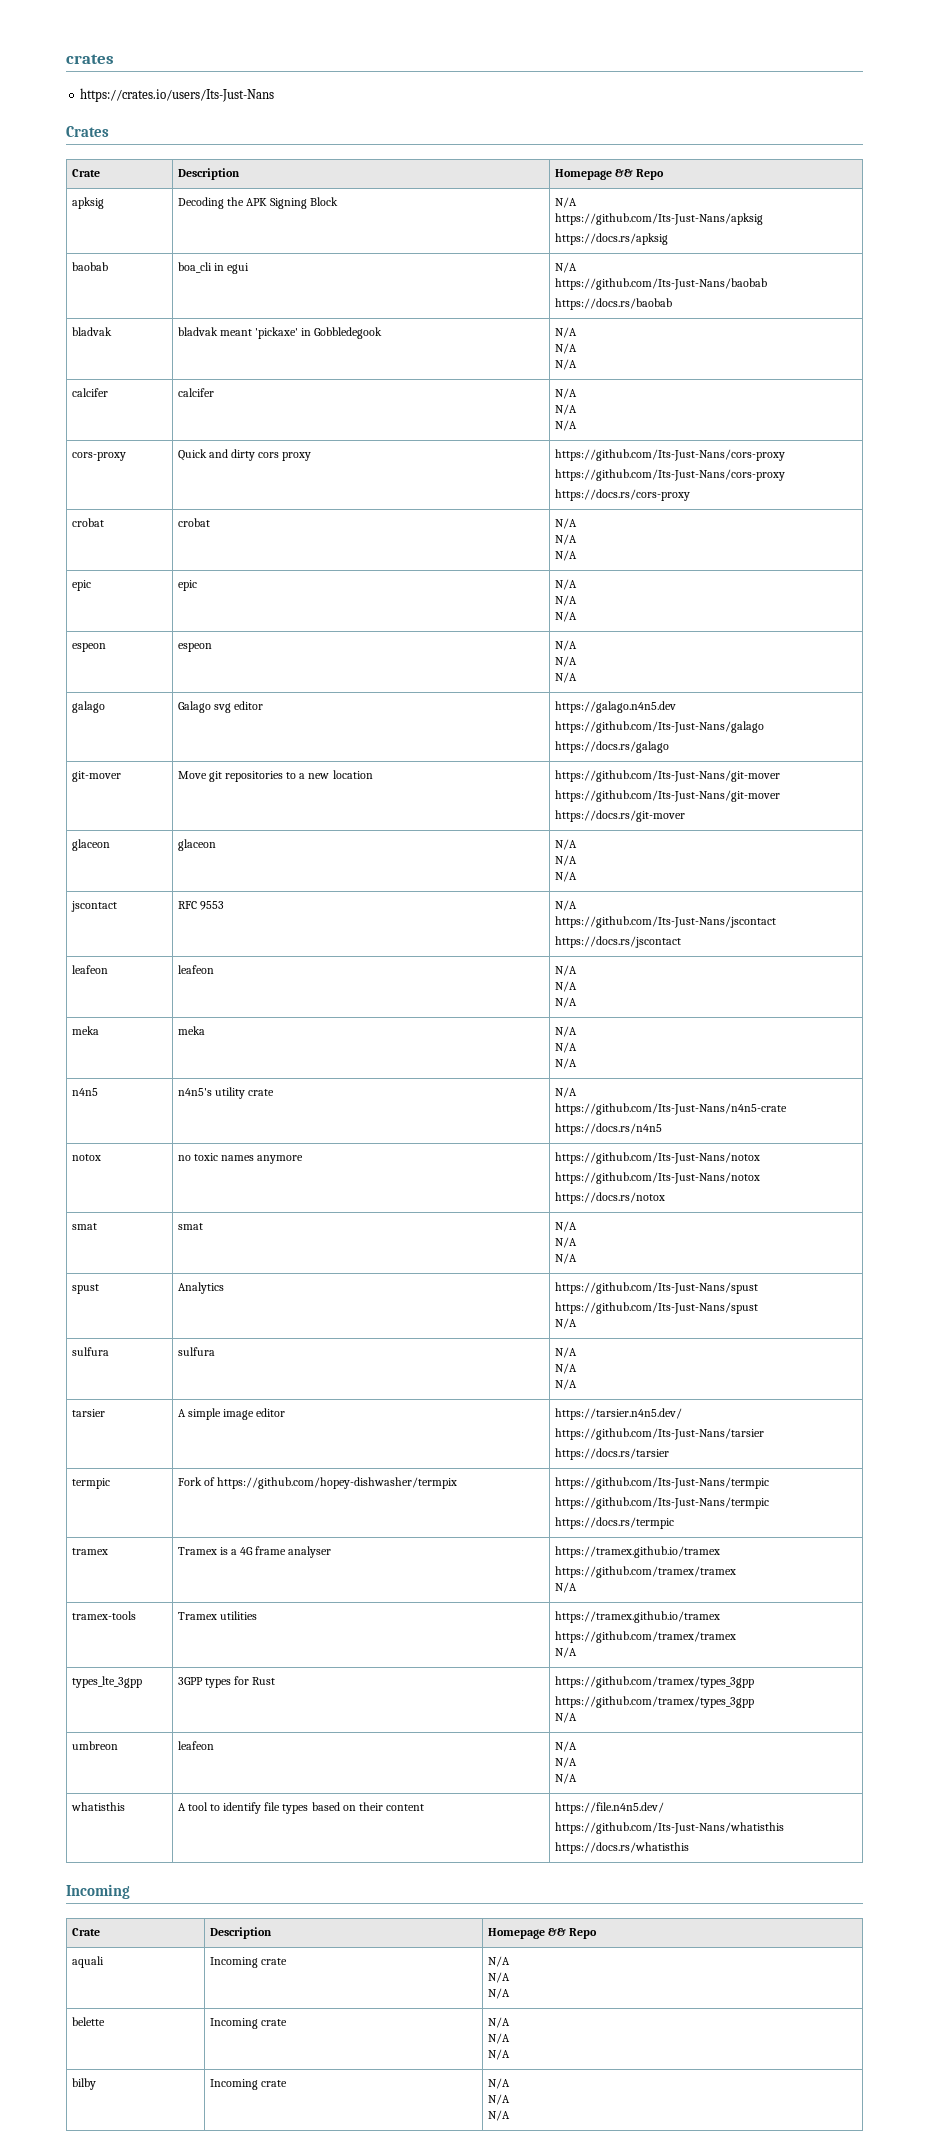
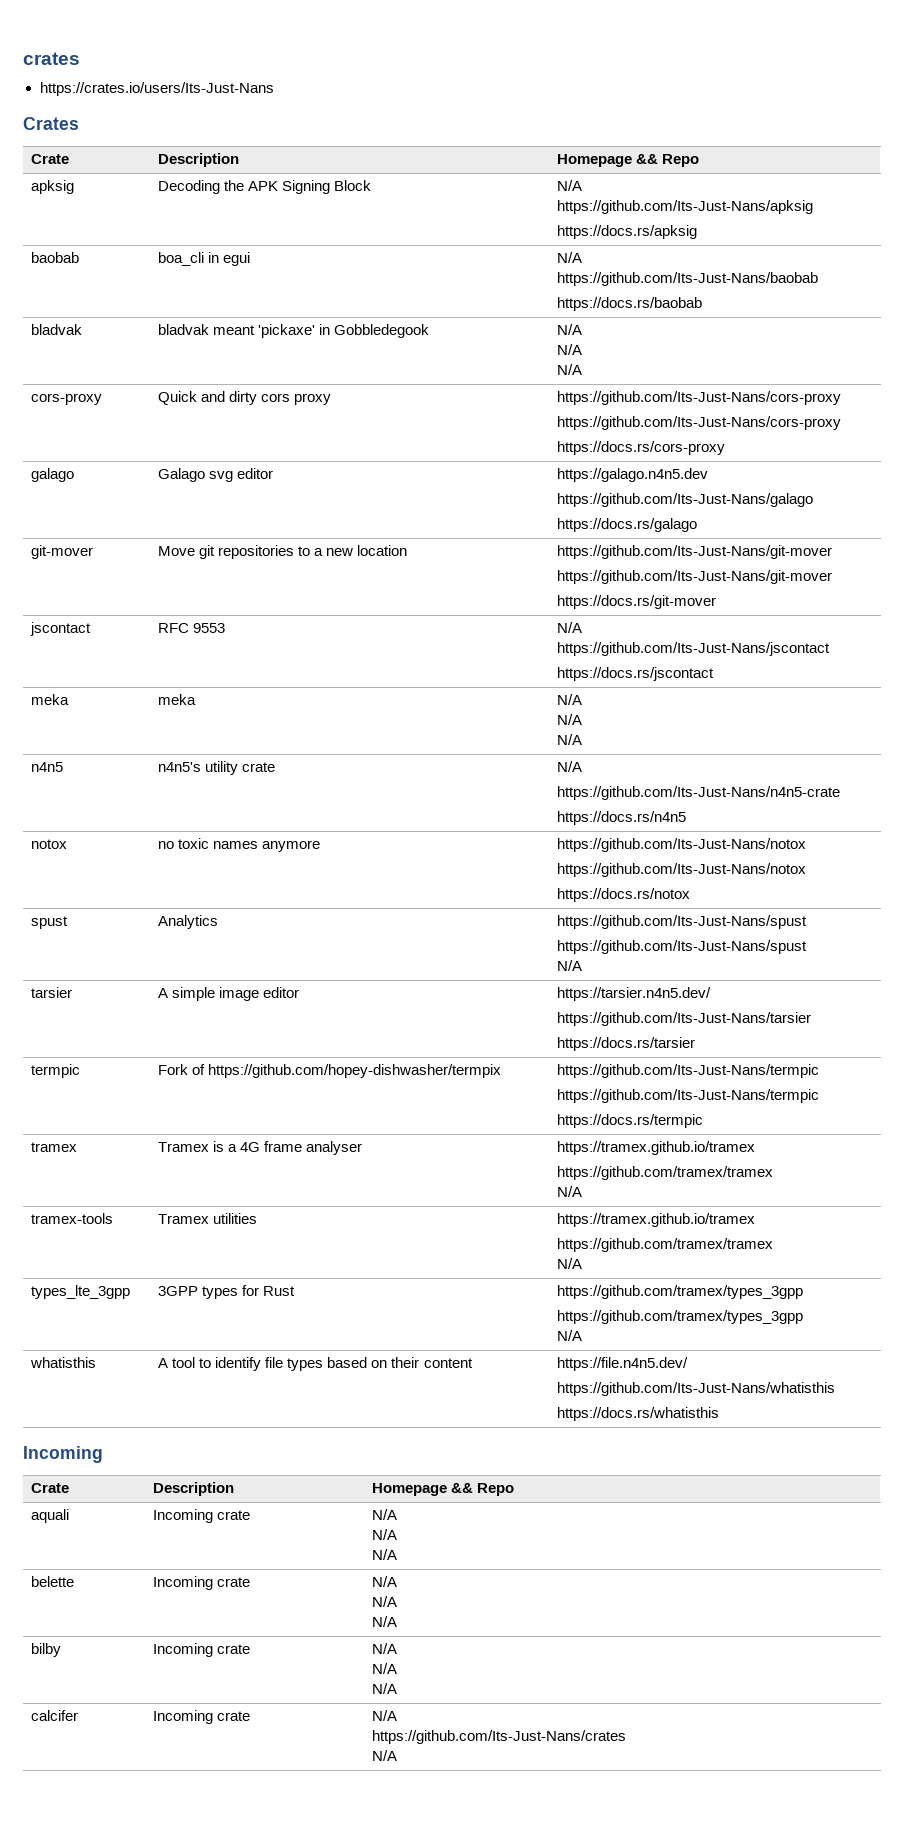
- calcifer | calcifer | N/A
- N/A
- N/A
- crobat | crobat | N/A
- N/A
- N/A
- epic | epic | N/A
- N/A
- N/A
- espeon | espeon | N/A
- N/A
- N/A
- glaceon | glaceon | N/A
- N/A
- N/A
- leafeon | leafeon | N/A
- N/A
- N/A
- smat | smat | N/A
- N/A
- N/A
- sulfura | sulfura | N/A
- N/A
- N/A
- umbreon | leafeon | N/A
- N/A
- N/A
+ calcifer | Incoming crate | N/A
+ https://github.com/Its-Just-Nans/crates
+ N/A

